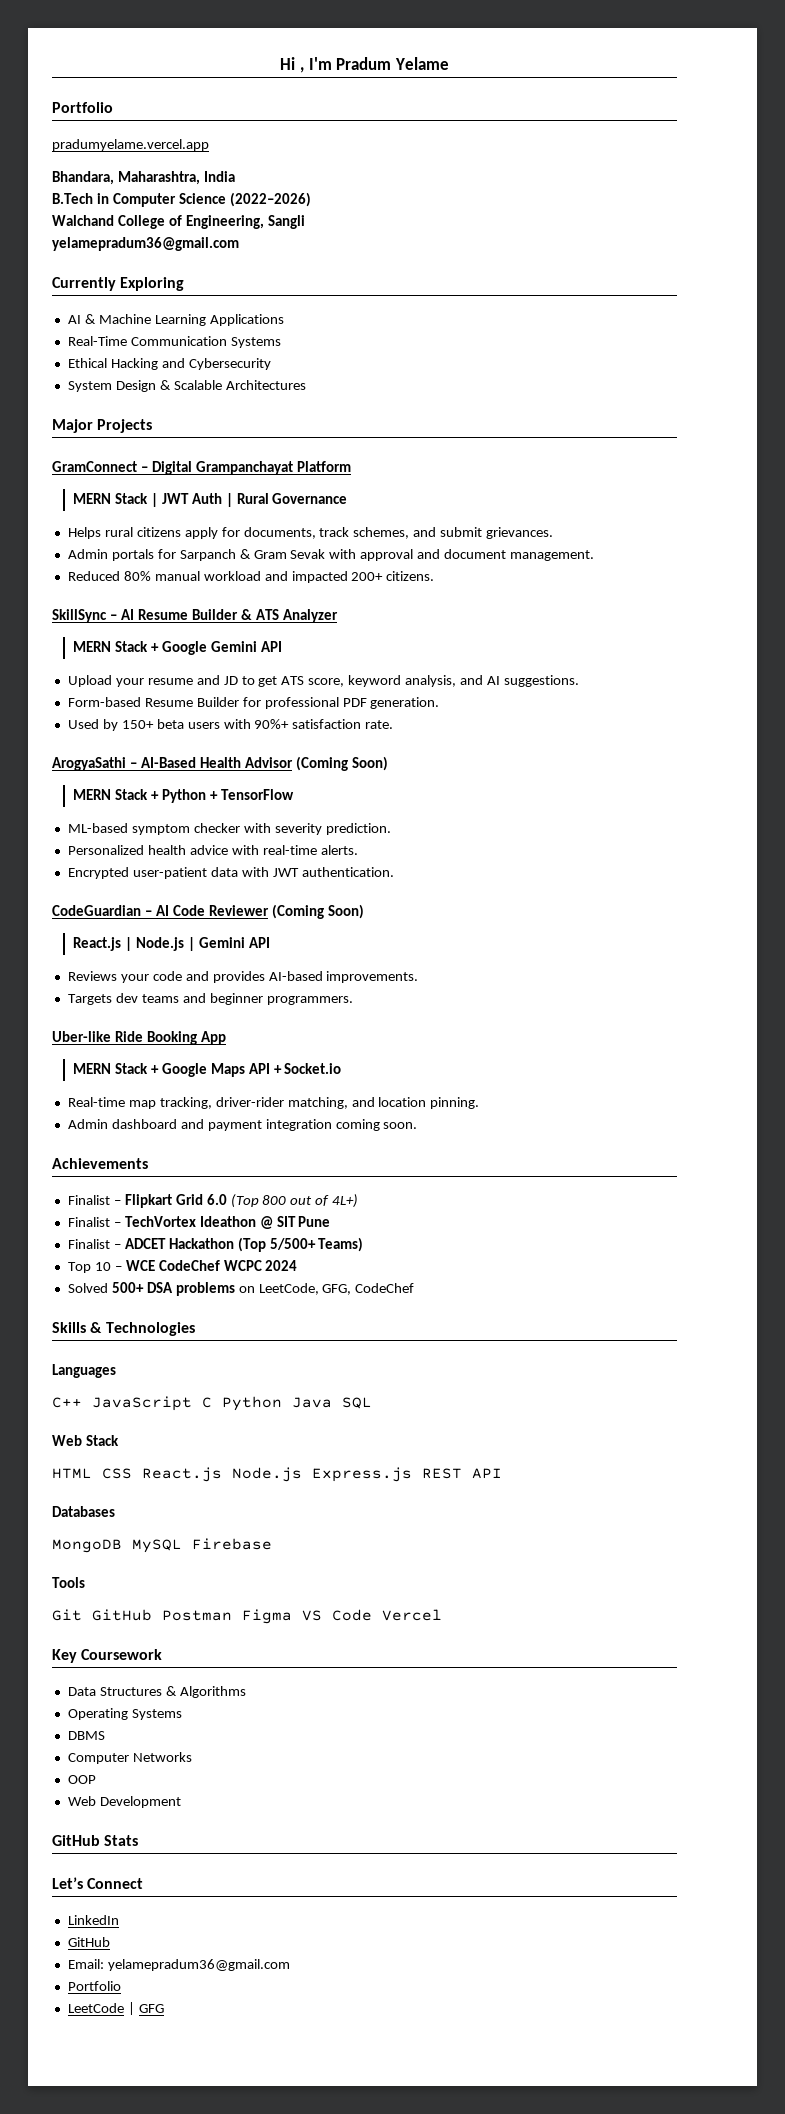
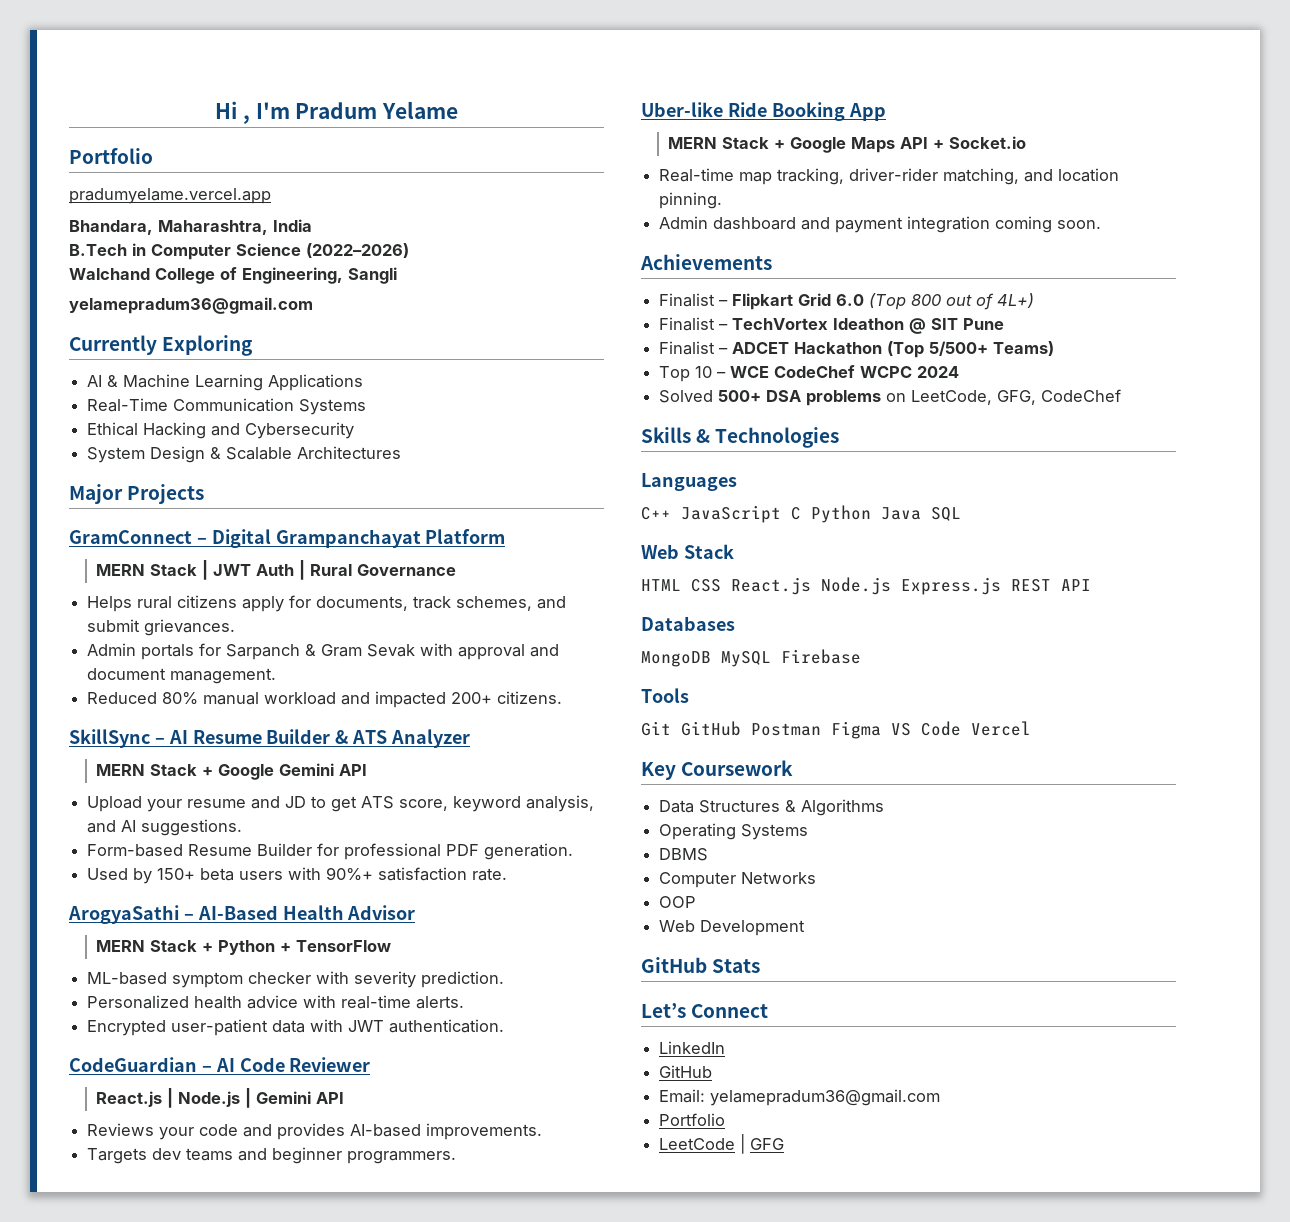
- ArogyaSathi – AI-Based Health Advisor (Coming Soon)
+ ArogyaSathi – AI-Based Health Advisor
- CodeGuardian – AI Code Reviewer (Coming Soon)
+ CodeGuardian – AI Code Reviewer

